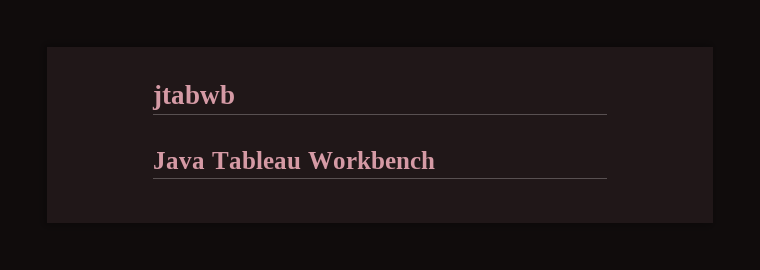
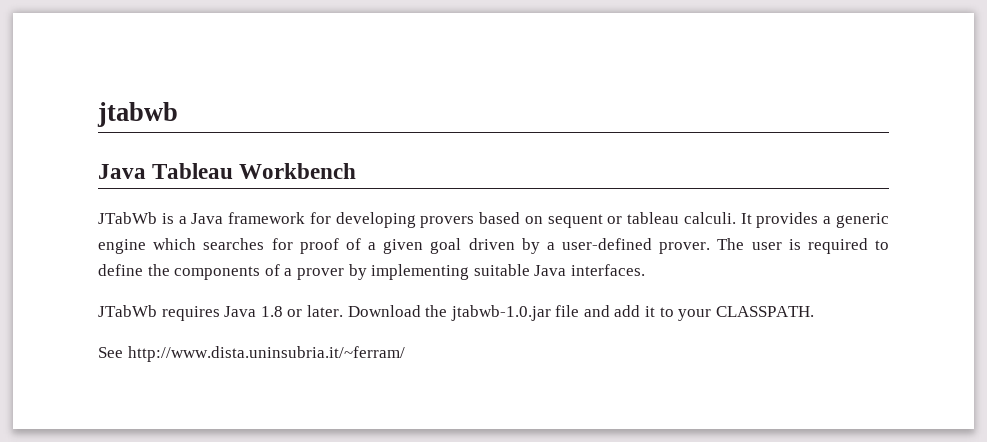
+ JTabWb is a Java framework for developing provers based on sequent or tableau calculi. It provides a generic engine which searches for proof of a given goal driven by a user-defined prover. The user is required to define the components of a prover by implementing suitable Java interfaces.
+ JTabWb requires Java 1.8 or later. Download the jtabwb-1.0.jar file and add it to your CLASSPATH.
+ See http://www.dista.uninsubria.it/~ferram/

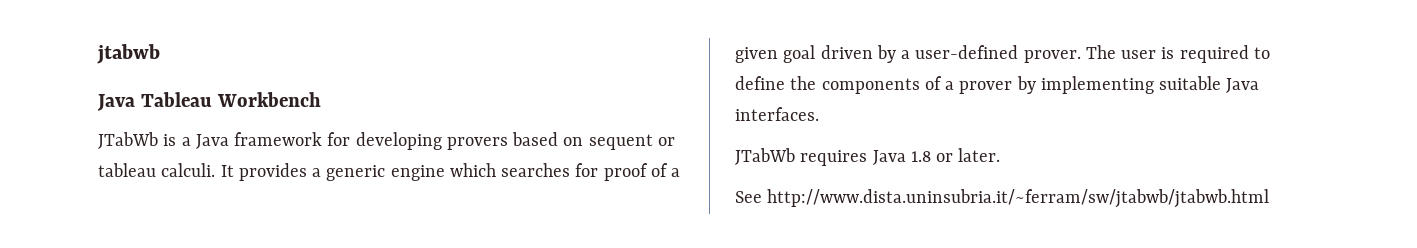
- Download the jtabwb-1.0.jar file and add it to your CLASSPATH.
- See http://www.dista.uninsubria.it/~ferram/
+ See http://www.dista.uninsubria.it/~ferram/sw/jtabwb/jtabwb.html

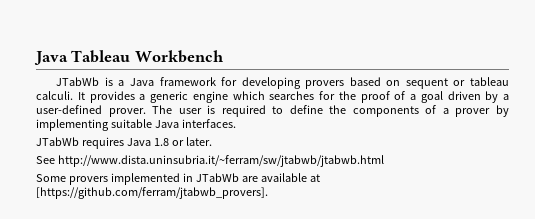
- jtabwb
- It provides a generic engine which searches for proof of a given goal driven by a user-defined prover.
+ It provides a generic engine which searches for the proof of a goal driven by a user-defined prover.
+ Some provers implemented in JTabWb are available at [https://github.com/ferram/jtabwb_provers].

